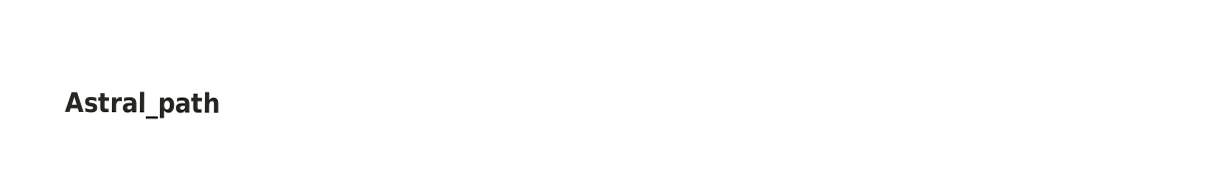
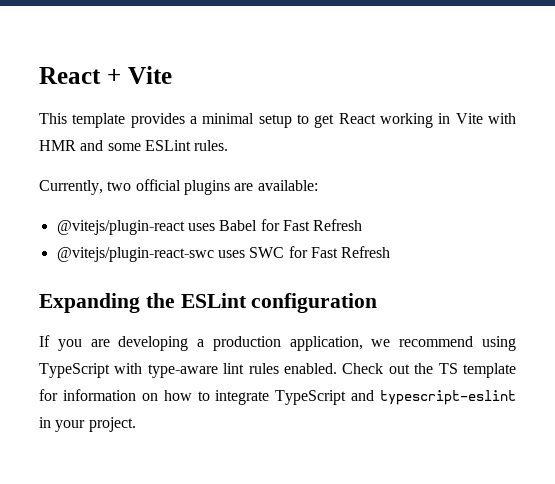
- Astral_path
+ React + Vite
+ This template provides a minimal setup to get React working in Vite with HMR and some ESLint rules.
+ Currently, two official plugins are available:
+ @vitejs/plugin-react uses Babel for Fast Refresh
+ @vitejs/plugin-react-swc uses SWC for Fast Refresh
+ Expanding the ESLint configuration
+ If you are developing a production application, we recommend using TypeScript with type-aware lint rules enabled. Check out the TS template for information on how to integrate TypeScript and typescript-eslint in your project.

